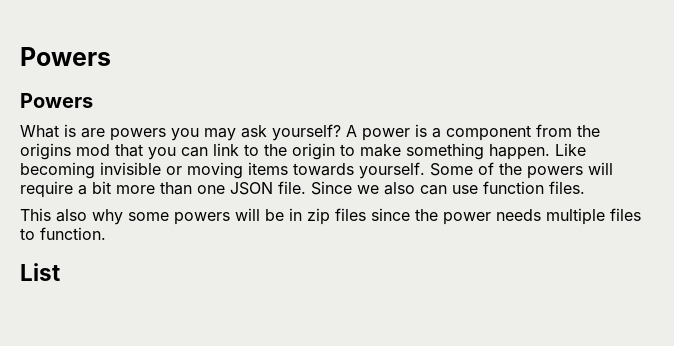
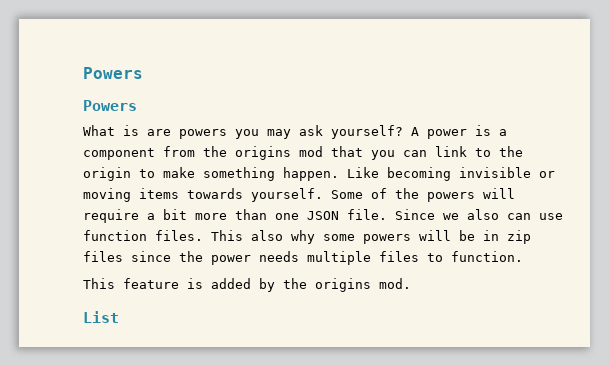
- Since we also can use function files.
- This also why some powers will be in zip files since the power needs multiple files to function.
+ Since we also can use function files. This also why some powers will be in zip files since the power needs multiple files to function.
+ This feature is added by the origins mod.

